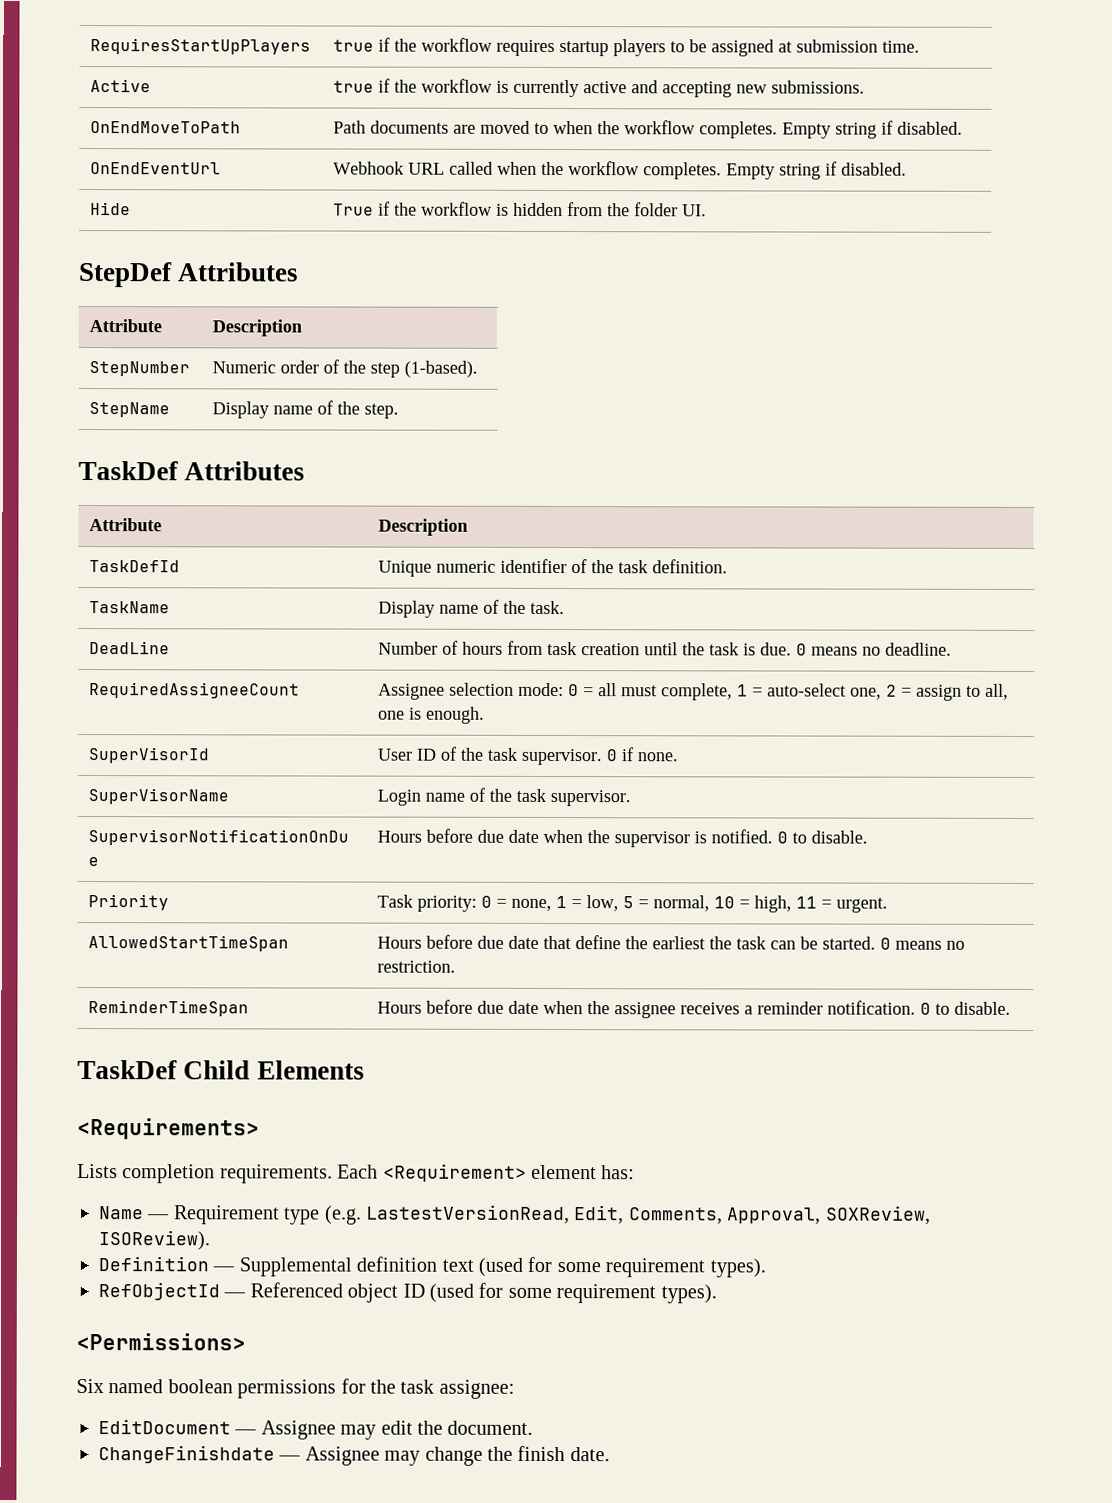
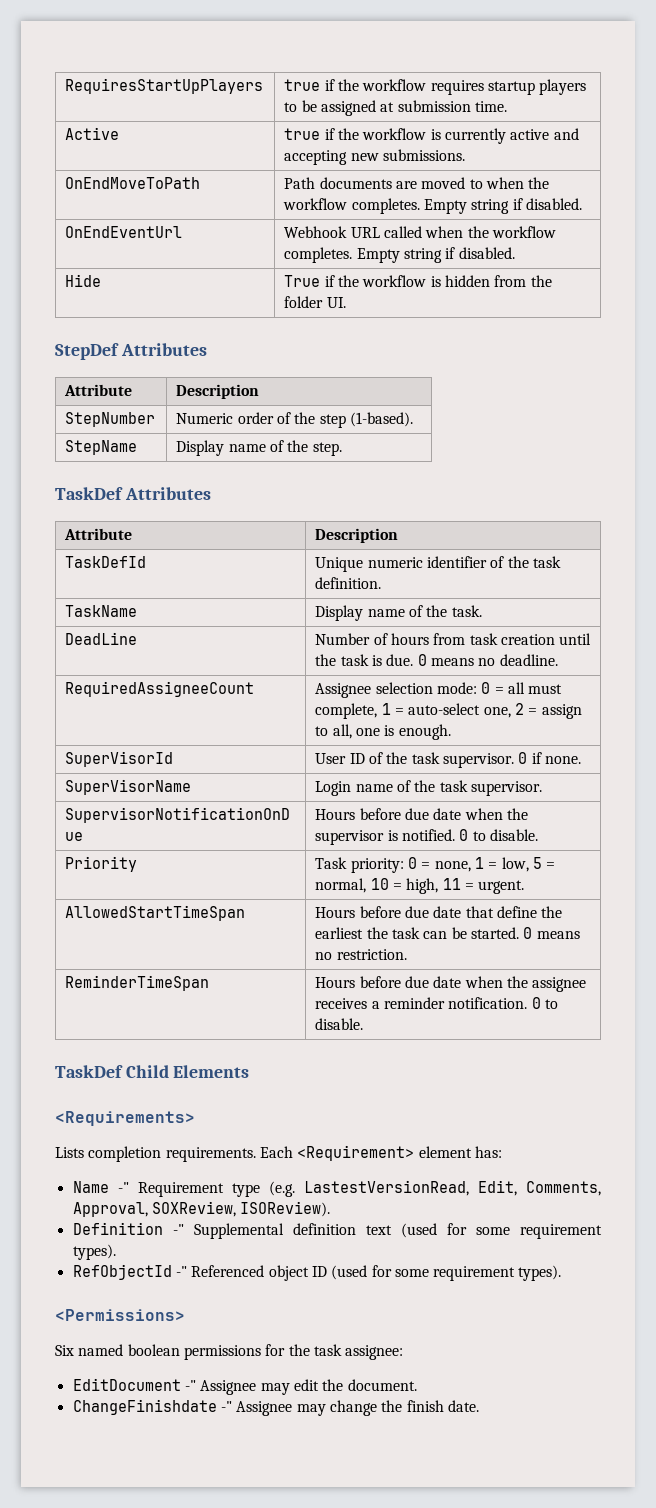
- Name — Requirement type (e.g. LastestVersionRead, Edit, Comments, Approval, SOXReview, ISOReview).
+ Name -" Requirement type (e.g. LastestVersionRead, Edit, Comments, Approval, SOXReview, ISOReview).
- Definition — Supplemental definition text (used for some requirement types).
+ Definition -" Supplemental definition text (used for some requirement types).
- RefObjectId — Referenced object ID (used for some requirement types).
+ RefObjectId -" Referenced object ID (used for some requirement types).
- EditDocument — Assignee may edit the document.
+ EditDocument -" Assignee may edit the document.
- ChangeFinishdate — Assignee may change the finish date.
+ ChangeFinishdate -" Assignee may change the finish date.

